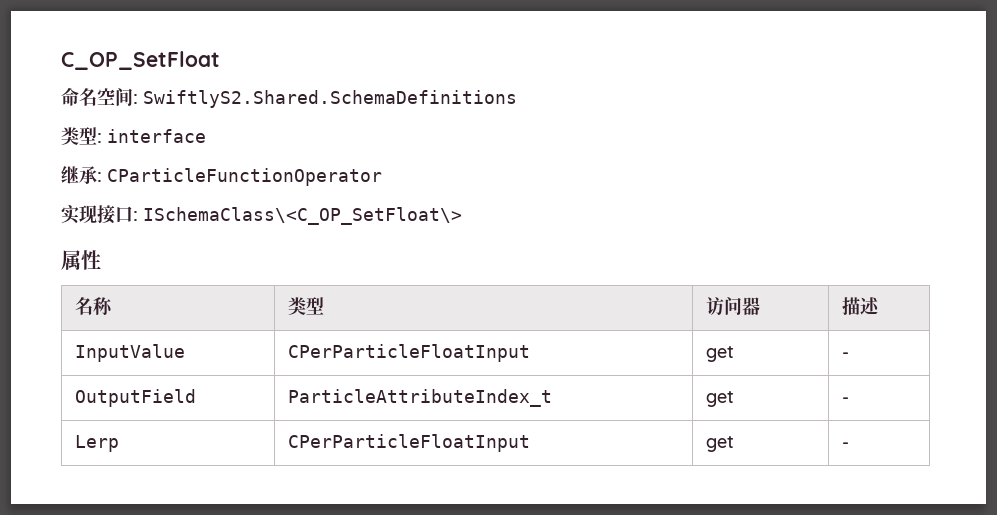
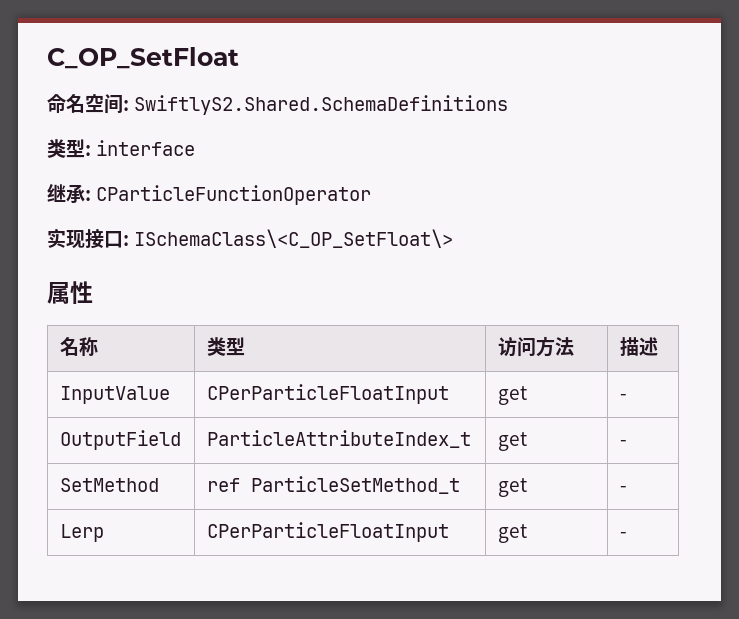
- 名称 | 类型 | 访问器 | 描述
+ 名称 | 类型 | 访问方法 | 描述
+ SetMethod | ref ParticleSetMethod_t | get | -

